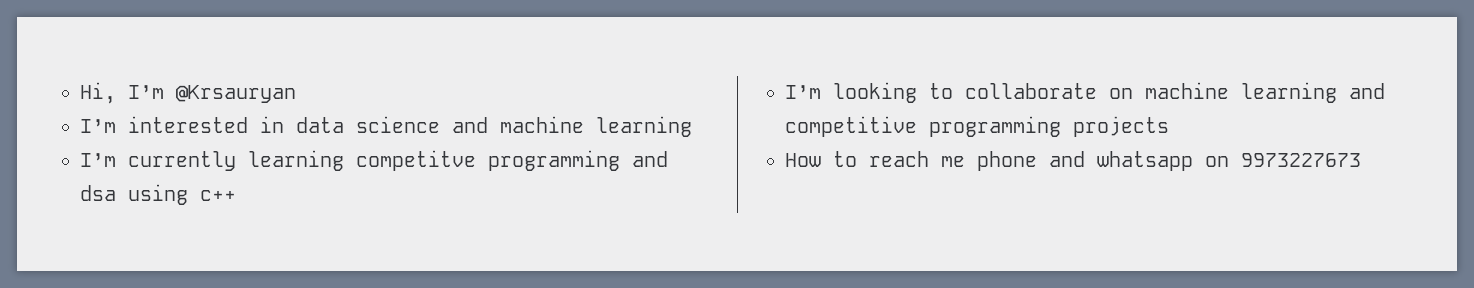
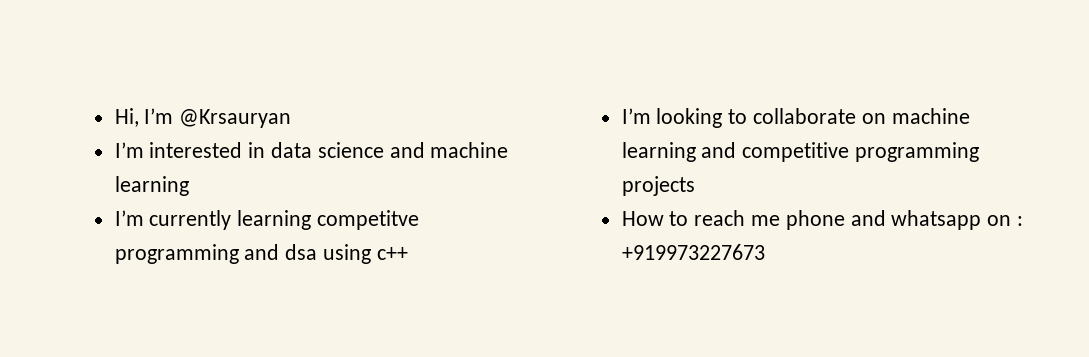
- How to reach me phone and whatsapp on 9973227673
+ How to reach me phone and whatsapp on : +919973227673

